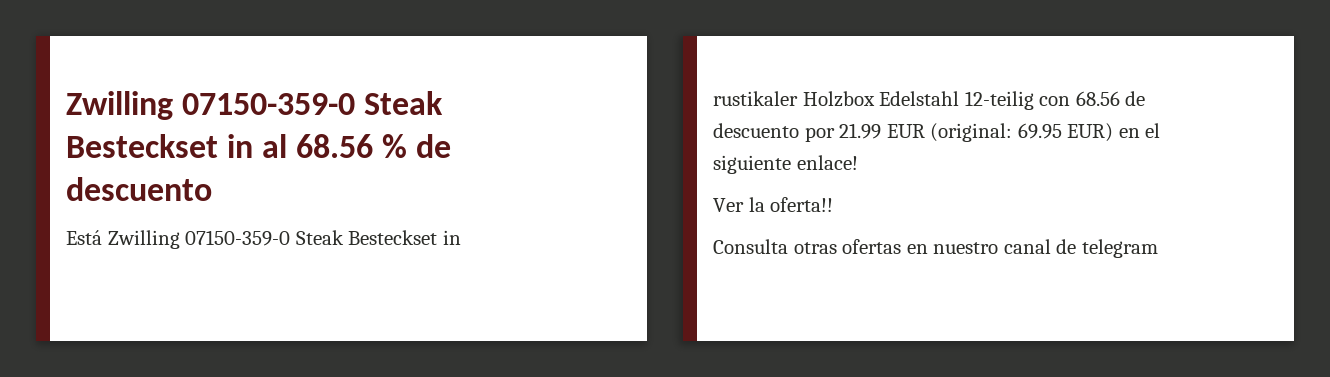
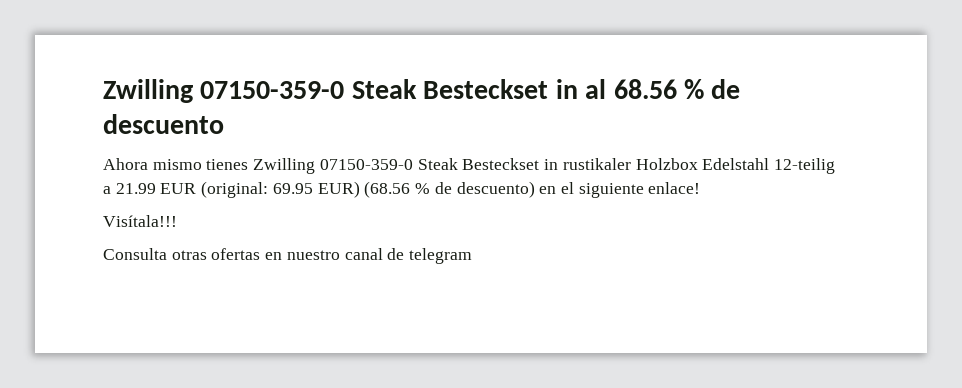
- Está Zwilling 07150-359-0 Steak Besteckset in rustikaler Holzbox Edelstahl 12-teilig con 68.56 de descuento por 21.99 EUR (original: 69.95 EUR) en el siguiente enlace!
+ Ahora mismo tienes Zwilling 07150-359-0 Steak Besteckset in rustikaler Holzbox Edelstahl 12-teilig a 21.99 EUR (original: 69.95 EUR) (68.56 % de descuento) en el siguiente enlace!
- Ver la oferta!!
+ Visítala!!!

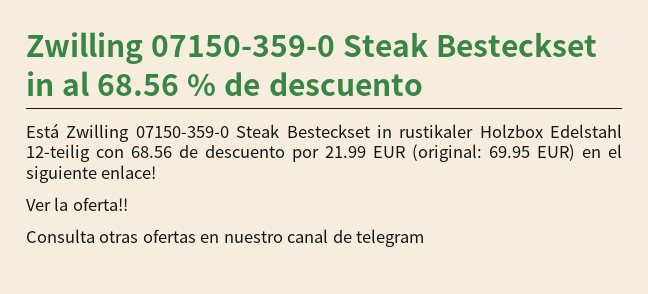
- Ahora mismo tienes Zwilling 07150-359-0 Steak Besteckset in rustikaler Holzbox Edelstahl 12-teilig a 21.99 EUR (original: 69.95 EUR) (68.56 % de descuento) en el siguiente enlace!
+ Está Zwilling 07150-359-0 Steak Besteckset in rustikaler Holzbox Edelstahl 12-teilig con 68.56 de descuento por 21.99 EUR (original: 69.95 EUR) en el siguiente enlace!
- Visítala!!!
+ Ver la oferta!!

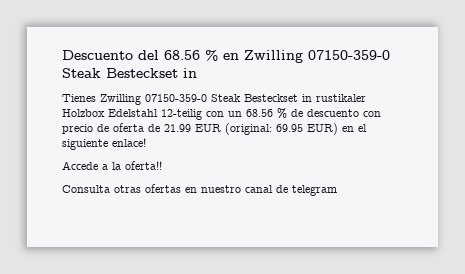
- Zwilling 07150-359-0 Steak Besteckset in al 68.56 % de descuento
- Está Zwilling 07150-359-0 Steak Besteckset in rustikaler Holzbox Edelstahl 12-teilig con 68.56 de descuento por 21.99 EUR (original: 69.95 EUR) en el siguiente enlace!
+ Descuento del 68.56 % en Zwilling 07150-359-0 Steak Besteckset in
+ Tienes Zwilling 07150-359-0 Steak Besteckset in rustikaler Holzbox Edelstahl 12-teilig con un 68.56 % de descuento con precio de oferta de 21.99 EUR (original: 69.95 EUR) en el siguiente enlace!
- Ver la oferta!!
+ Accede a la oferta!!

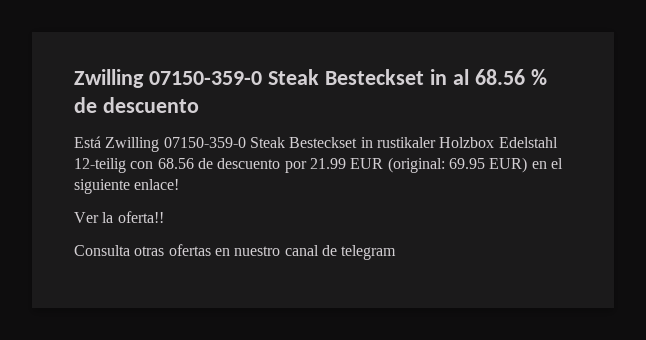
- Descuento del 68.56 % en Zwilling 07150-359-0 Steak Besteckset in
- Tienes Zwilling 07150-359-0 Steak Besteckset in rustikaler Holzbox Edelstahl 12-teilig con un 68.56 % de descuento con precio de oferta de 21.99 EUR (original: 69.95 EUR) en el siguiente enlace!
+ Zwilling 07150-359-0 Steak Besteckset in al 68.56 % de descuento
+ Está Zwilling 07150-359-0 Steak Besteckset in rustikaler Holzbox Edelstahl 12-teilig con 68.56 de descuento por 21.99 EUR (original: 69.95 EUR) en el siguiente enlace!
- Accede a la oferta!!
+ Ver la oferta!!

